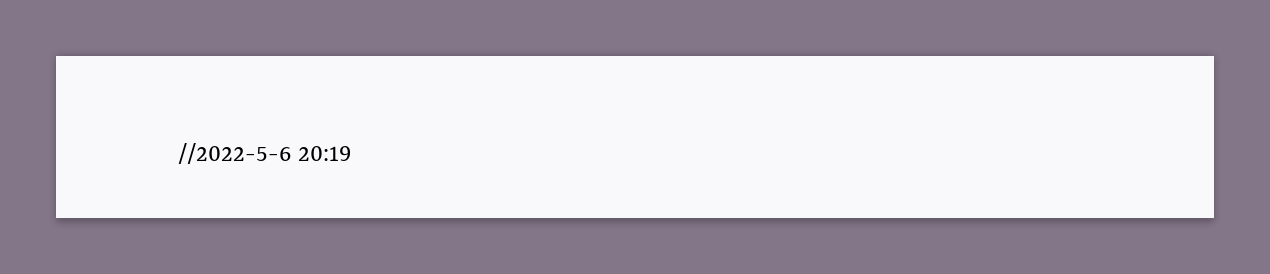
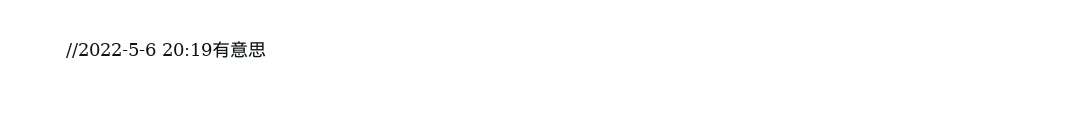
- //2022-5-6 20:19
+ //2022-5-6 20:19有意思

